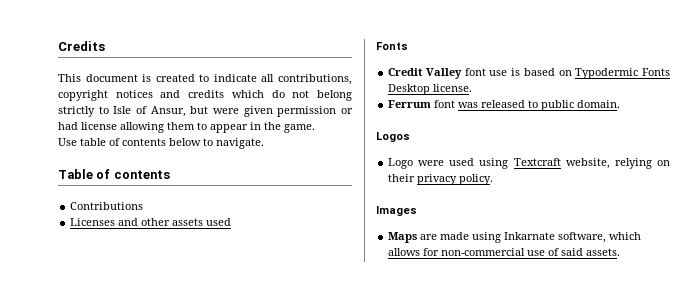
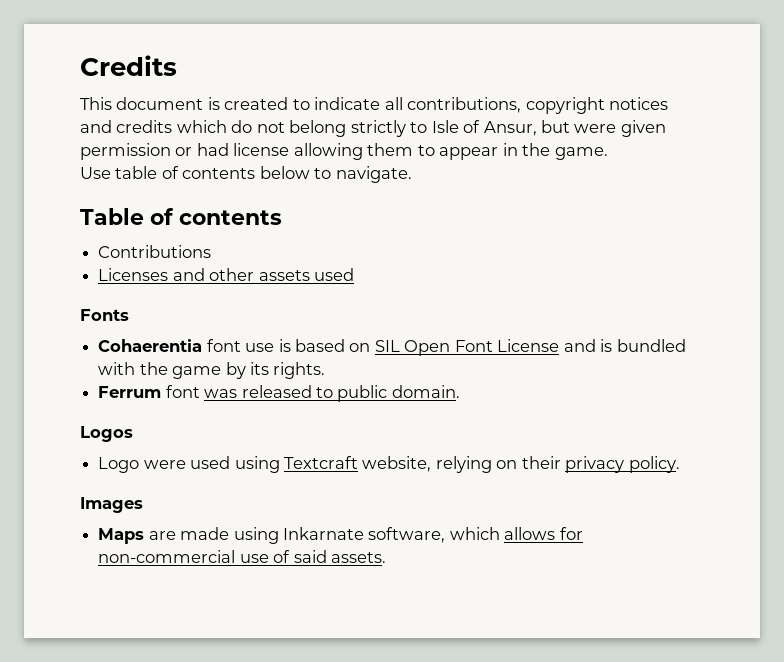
- Credit Valley font use is based on Typodermic Fonts Desktop license.
+ Cohaerentia font use is based on SIL Open Font License and is bundled with the game by its rights.

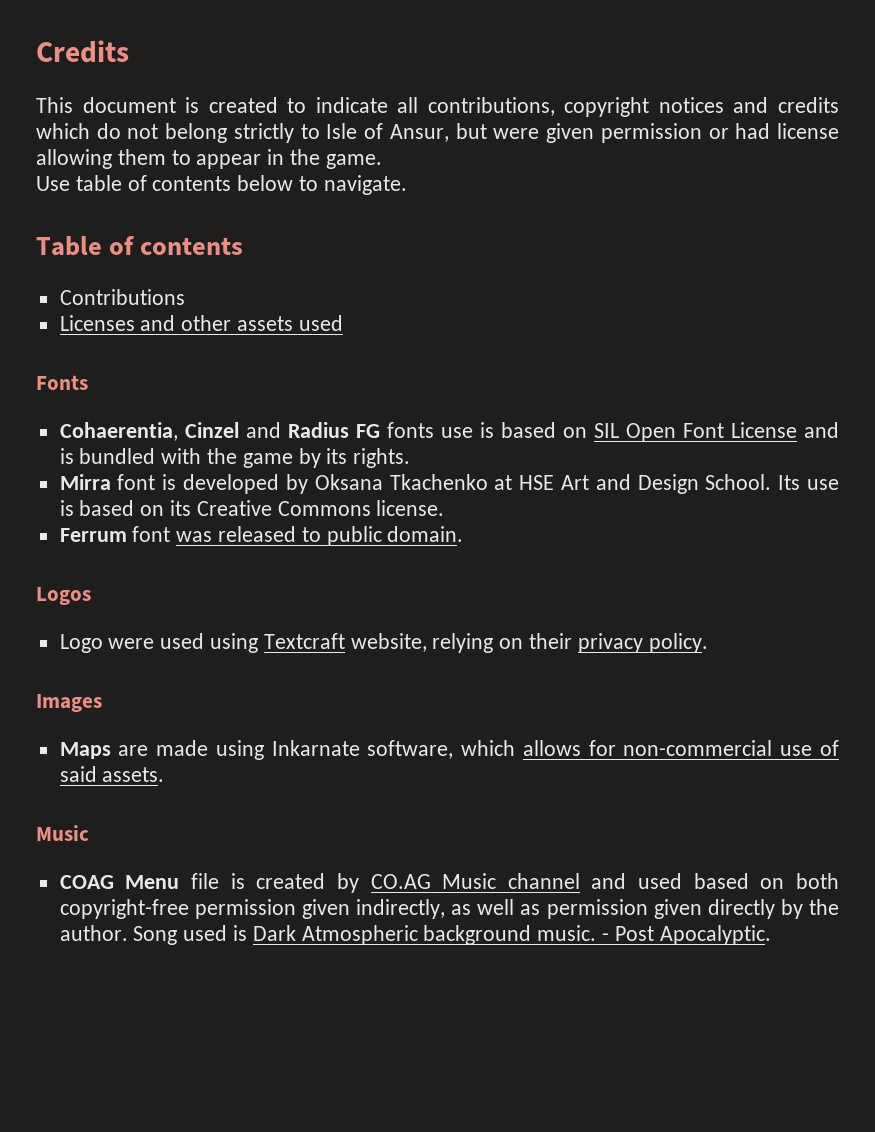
- Cohaerentia font use is based on SIL Open Font License and is bundled with the game by its rights.
+ Cohaerentia, Cinzel and Radius FG fonts use is based on SIL Open Font License and is bundled with the game by its rights.
+ Mirra font is developed by Oksana Tkachenko at HSE Art and Design School. Its use is based on its Creative Commons license.
  Maps are made using Inkarnate software, which allows for non-commercial use of said assets.
+ Music
+ COAG Menu file is created by CO.AG Music channel and used based on both copyright-free permission given indirectly, as well as permission given directly by the author. Song used is Dark Atmospheric background music. - Post Apocalyptic.

